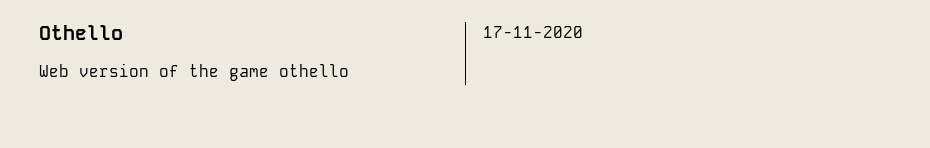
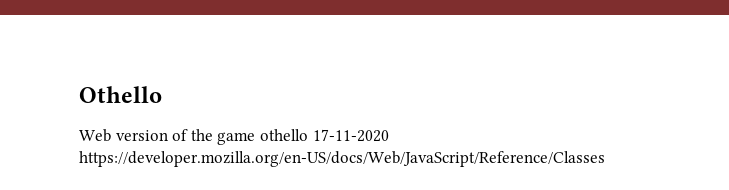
- Web version of the game othello 17-11-2020
+ Web version of the game othello 17-11-2020 https://developer.mozilla.org/en-US/docs/Web/JavaScript/Reference/Classes

